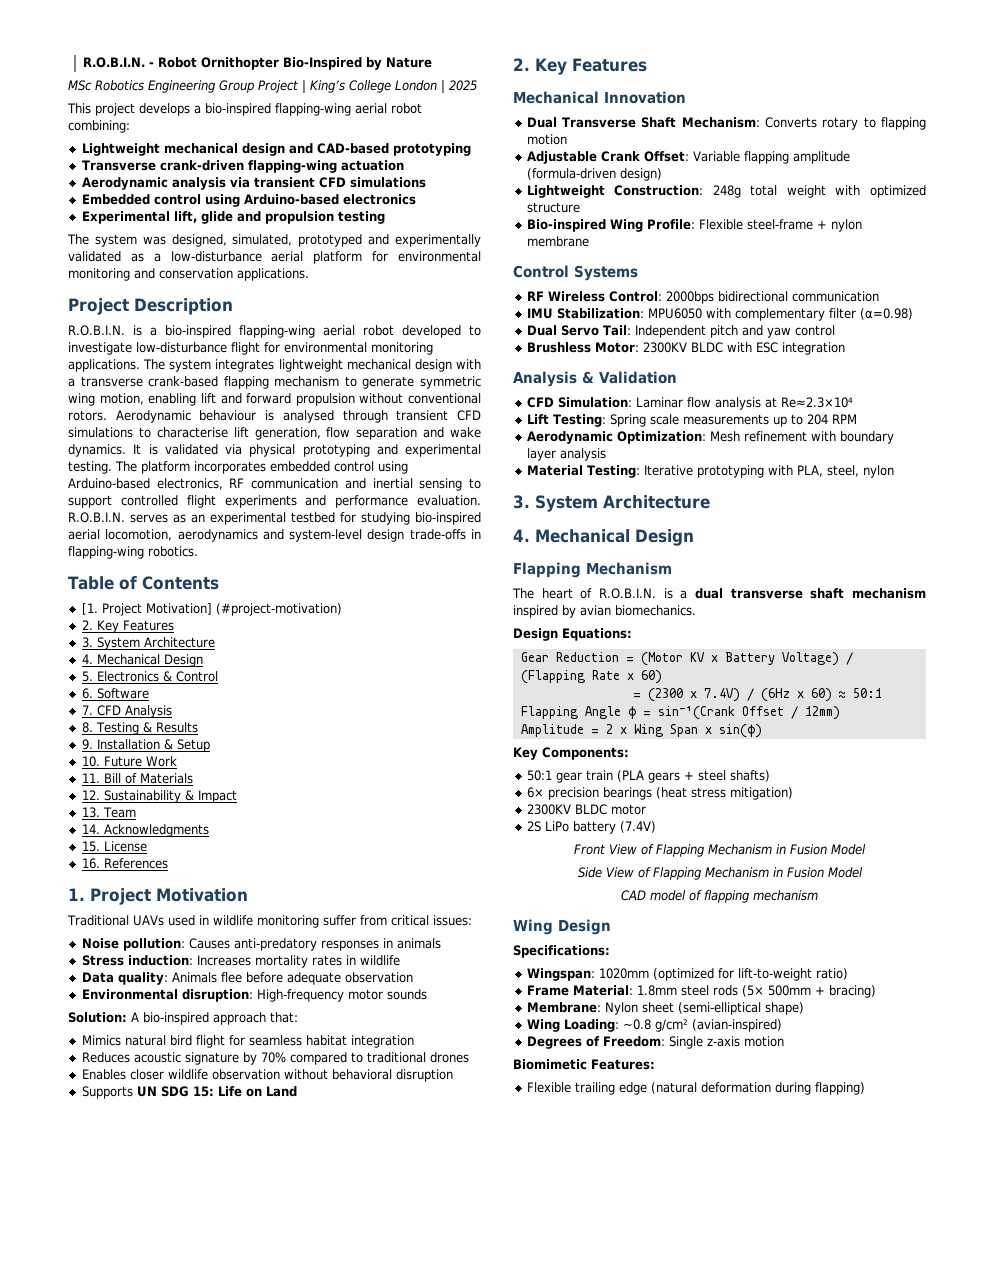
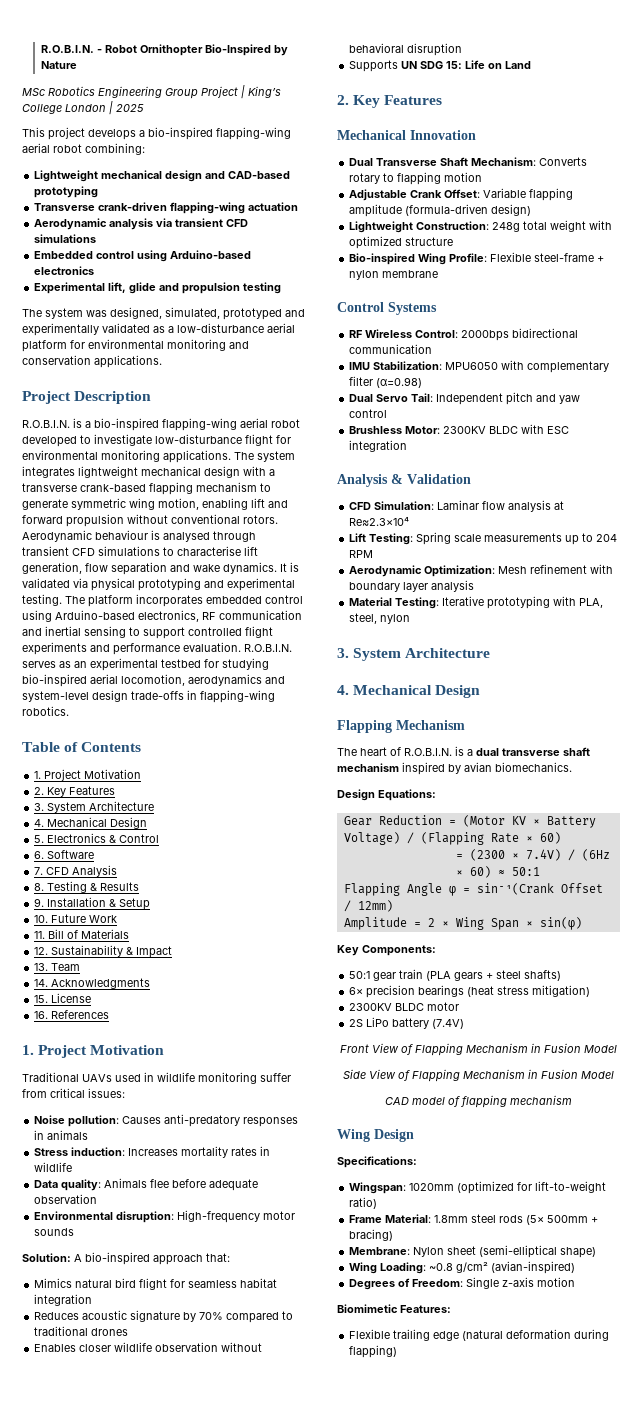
  Table of Contents
- [1. Project Motivation] (#project-motivation)
+ 1. Project Motivation

